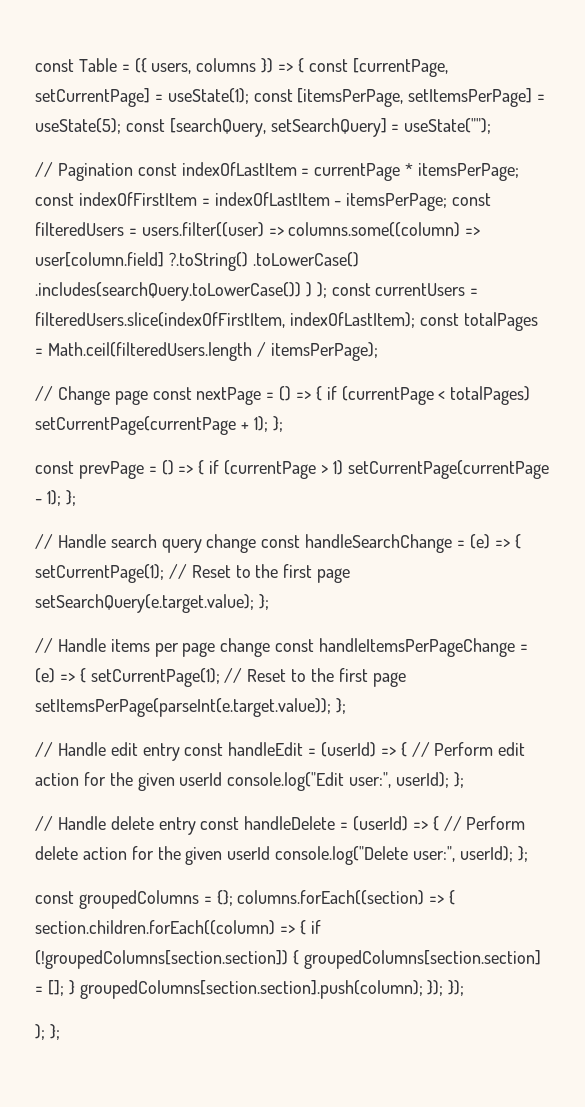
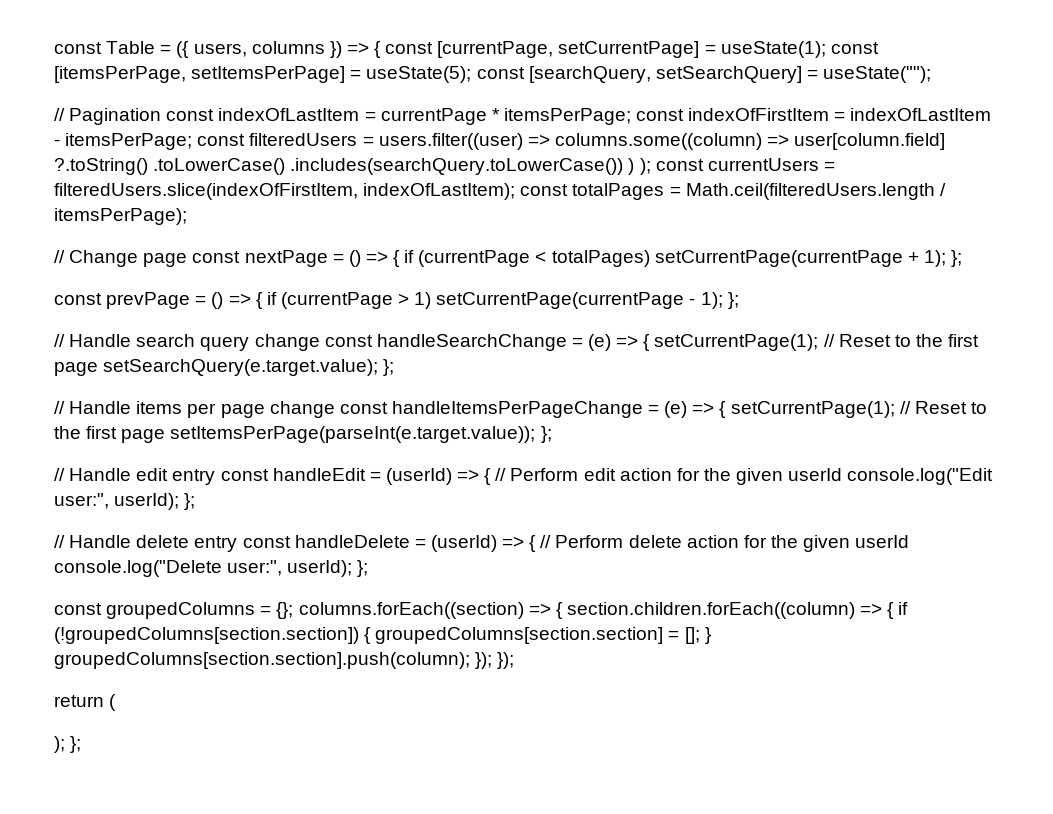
+ return (

